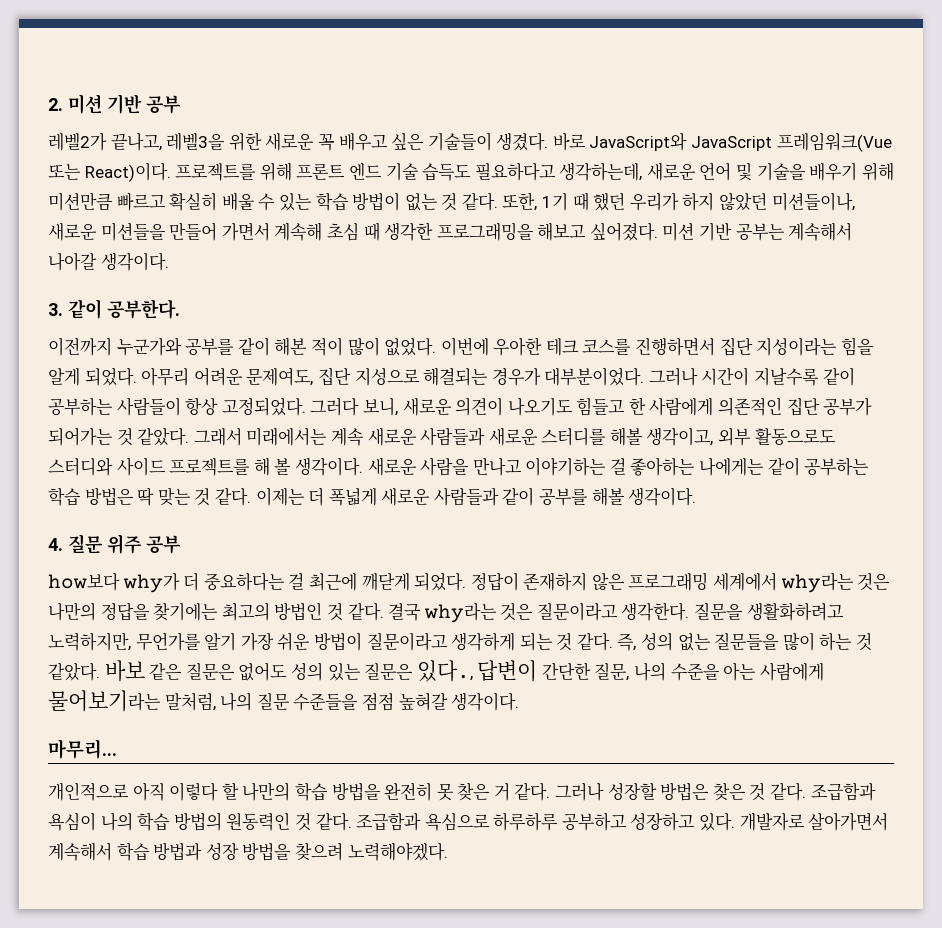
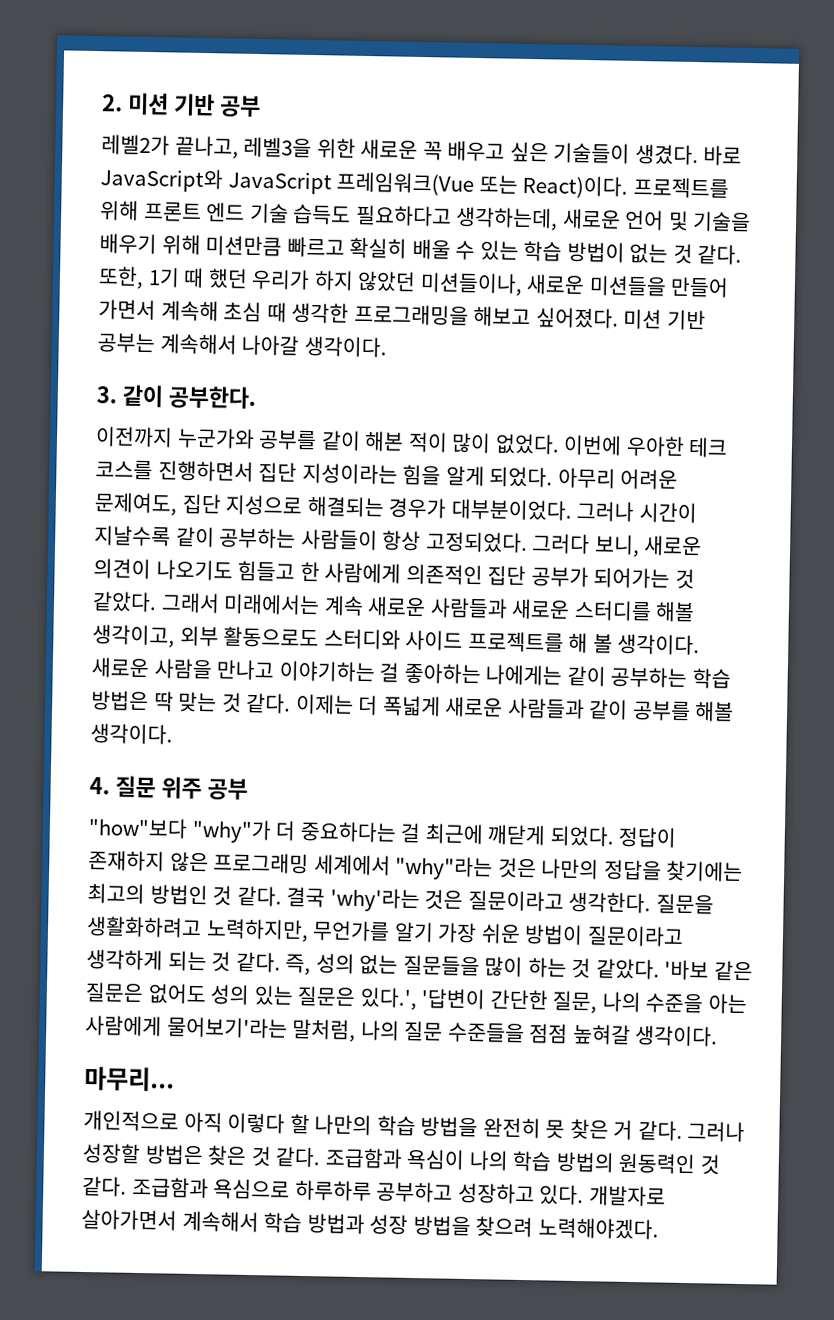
- how보다 why가 더 중요하다는 걸 최근에 깨닫게 되었다.
+ "how"보다 "why"가 더 중요하다는 걸 최근에 깨닫게 되었다.
- 정답이 존재하지 않은 프로그래밍 세계에서 why라는 것은 나만의 정답을 찾기에는 최고의 방법인 것 같다.
+ 정답이 존재하지 않은 프로그래밍 세계에서 "why"라는 것은 나만의 정답을 찾기에는 최고의 방법인 것 같다.
- 결국 why라는 것은 질문이라고 생각한다.
+ 결국 'why'라는 것은 질문이라고 생각한다.
- 바보 같은 질문은 없어도 성의 있는 질문은 있다., 답변이 간단한 질문, 나의 수준을 아는 사람에게 물어보기라는 말처럼, 나의 질문 수준들을 점점 높혀갈 생각이다.
+ '바보 같은 질문은 없어도 성의 있는 질문은 있다.', '답변이 간단한 질문, 나의 수준을 아는 사람에게 물어보기'라는 말처럼, 나의 질문 수준들을 점점 높혀갈 생각이다.

